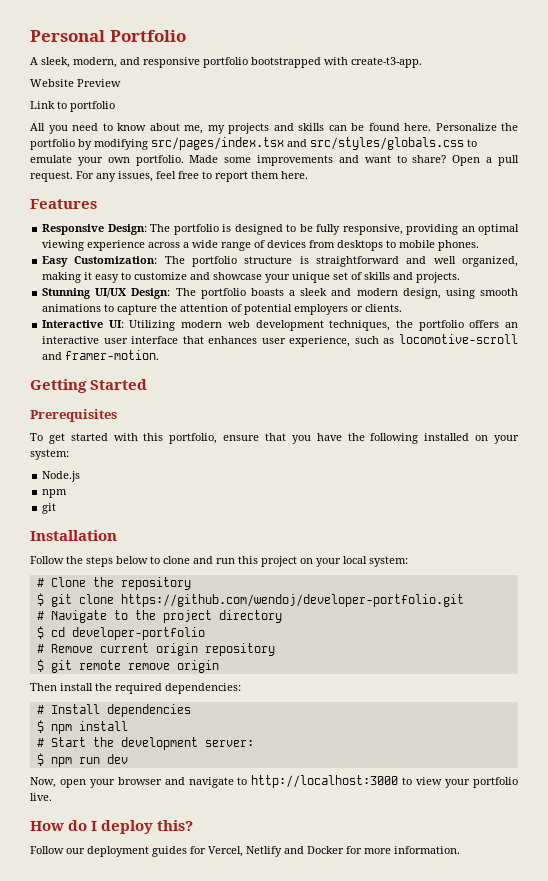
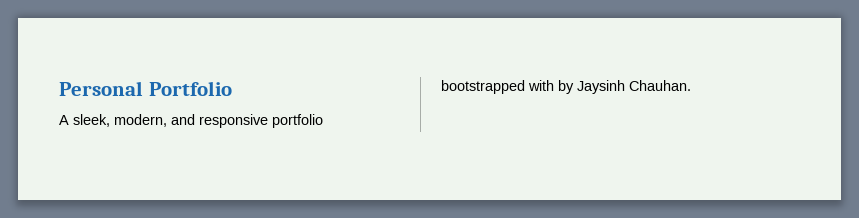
- A sleek, modern, and responsive portfolio bootstrapped with create-t3-app.
- Website Preview
- Link to portfolio
- All you need to know about me, my projects and skills can be found here. Personalize the portfolio by modifying src/pages/index.tsx and src/styles/globals.css to emulate your own portfolio. Made some improvements and want to share? Open a pull request. For any issues, feel free to report them here.
- Features
- Responsive Design: The portfolio is designed to be fully responsive, providing an optimal viewing experience across a wide range of devices from desktops to mobile phones.
- Easy Customization: The portfolio structure is straightforward and well organized, making it easy to customize and showcase your unique set of skills and projects.
- Stunning UI/UX Design: The portfolio boasts a sleek and modern design, using smooth animations to capture the attention of potential employers or clients.
- Interactive UI: Utilizing modern web development techniques, the portfolio offers an interactive user interface that enhances user experience, such as locomotive-scroll and framer-motion.
- Getting Started
- Prerequisites
- To get started with this portfolio, ensure that you have the following installed on your system:
- Node.js
- npm
- git
- Installation
- Follow the steps below to clone and run this project on your local system:
- # Clone the repository
- $ git clone https://github.com/wendoj/developer-portfolio.git
- # Navigate to the project directory
- $ cd developer-portfolio
- # Remove current origin repository
- $ git remote remove origin
- Then install the required dependencies:
- # Install dependencies
- $ npm install
- # Start the development server:
- $ npm run dev
- Now, open your browser and navigate to http://localhost:3000 to view your portfolio live.
- How do I deploy this?
- Follow our deployment guides for Vercel, Netlify and Docker for more information.
+ A sleek, modern, and responsive portfolio bootstrapped with by Jaysinh Chauhan.

